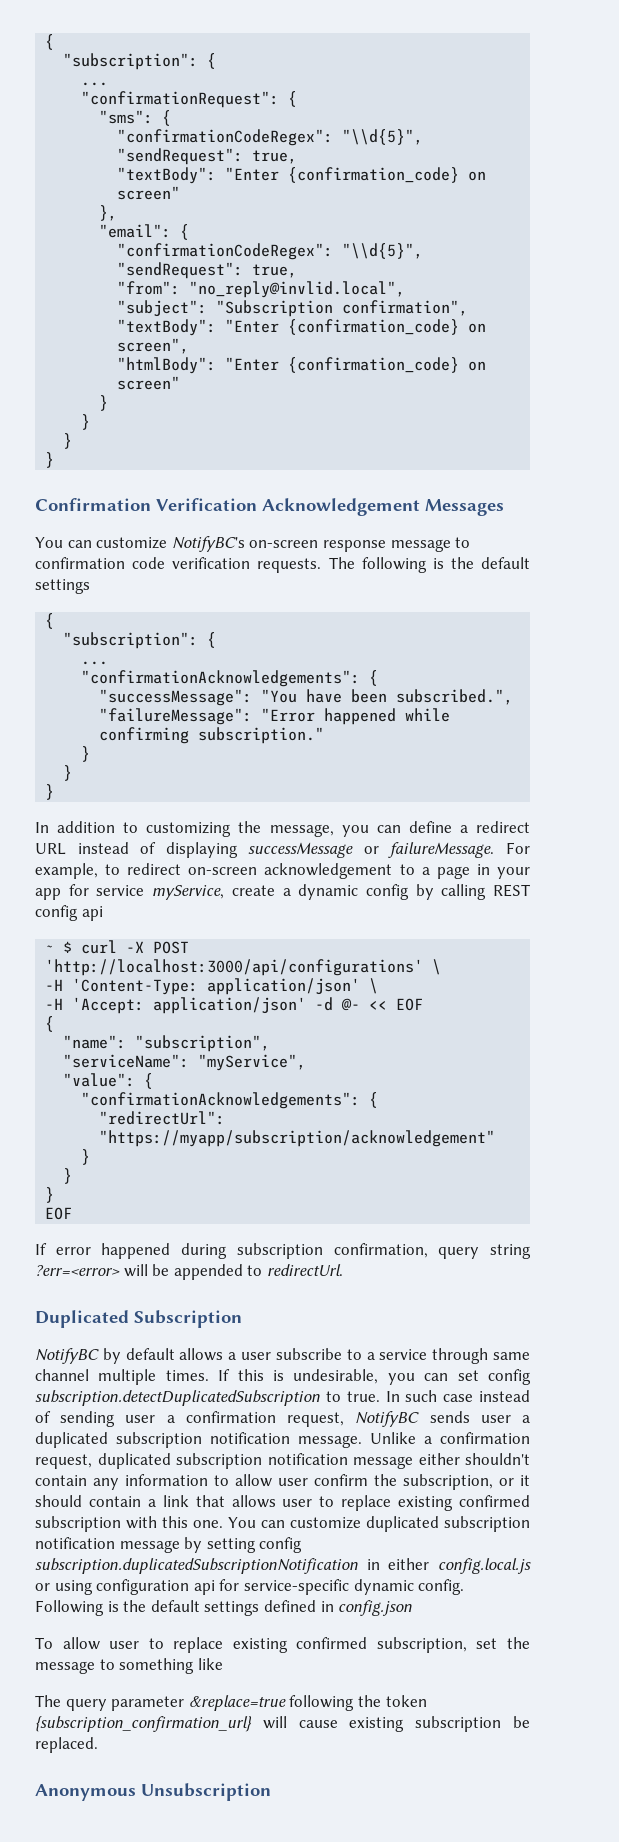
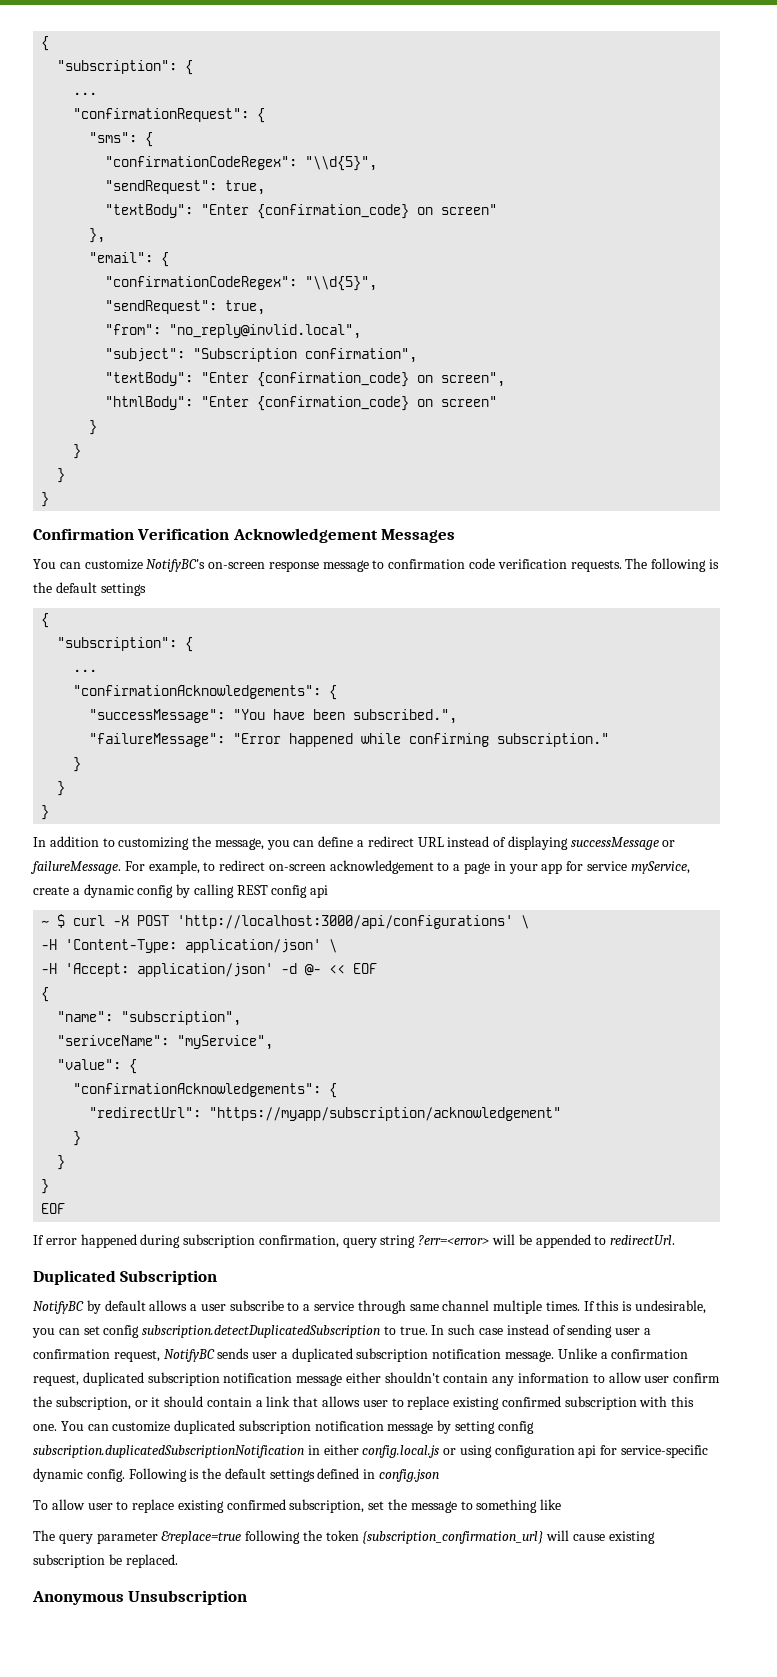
- "serviceName": "myService",
+ "serivceName": "myService",

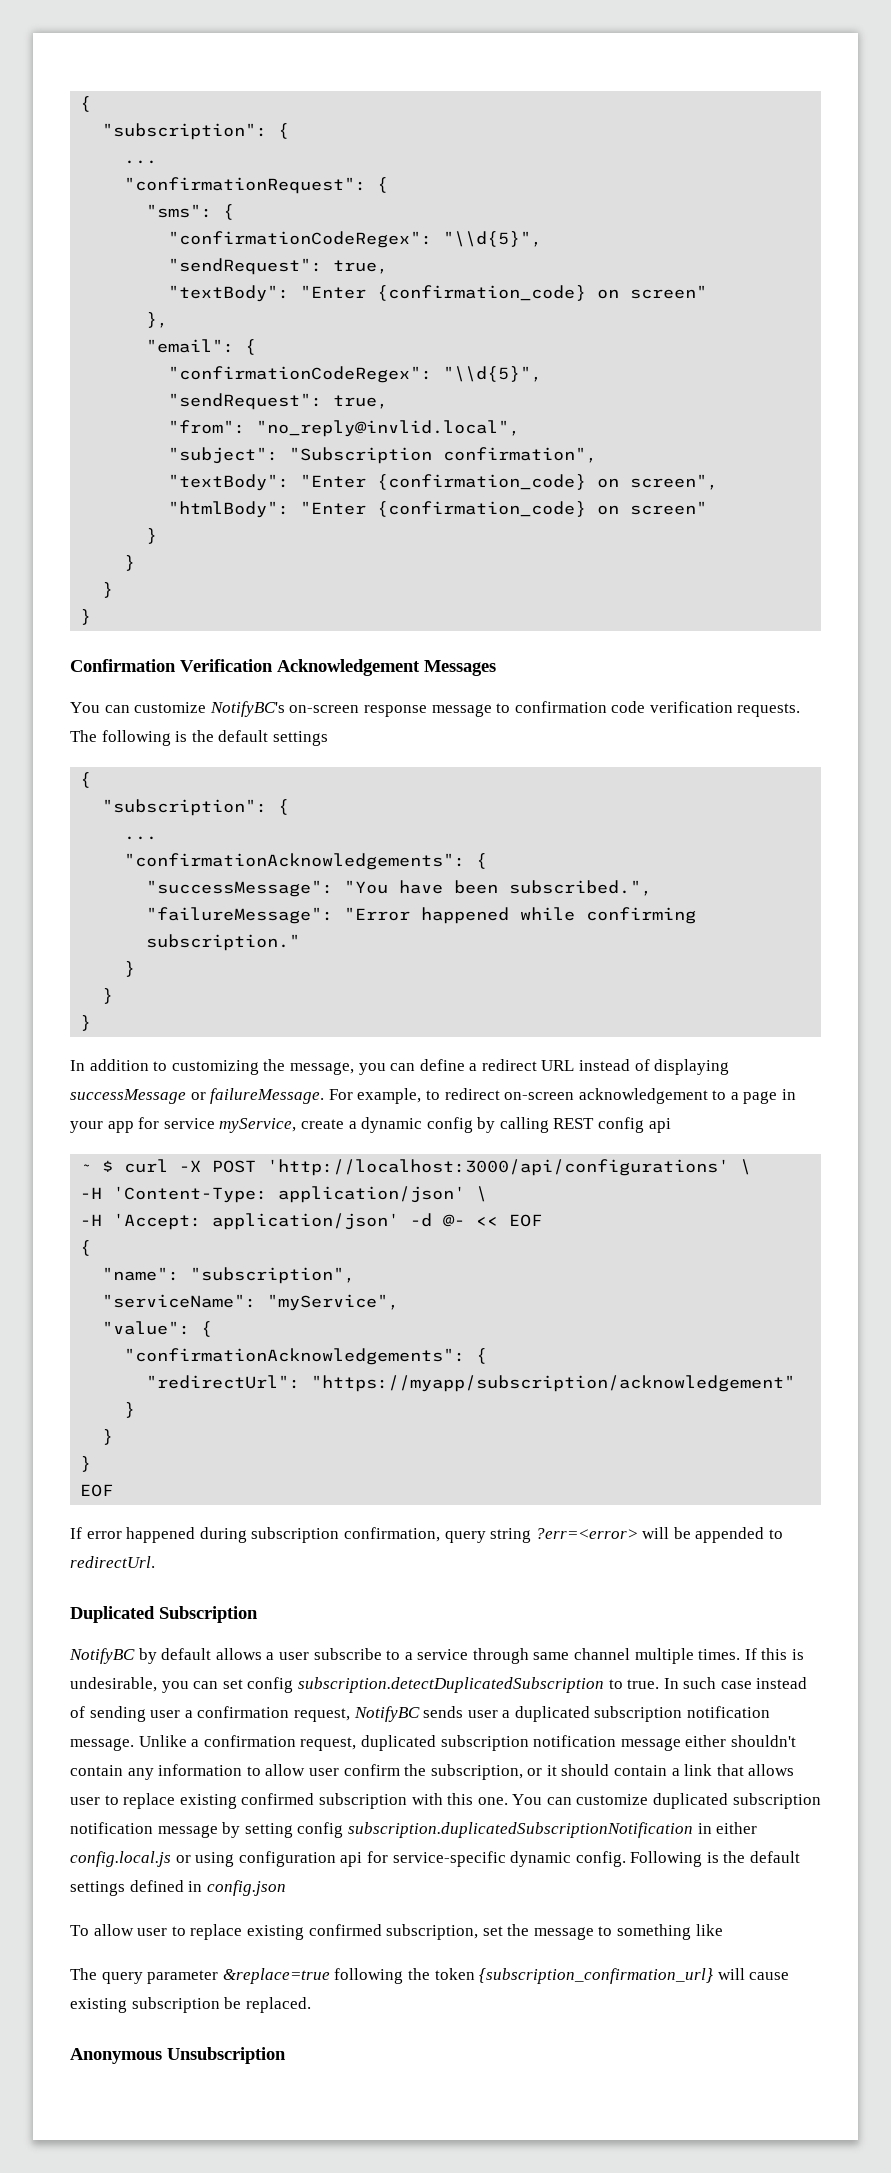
- "serivceName": "myService",
+ "serviceName": "myService",

